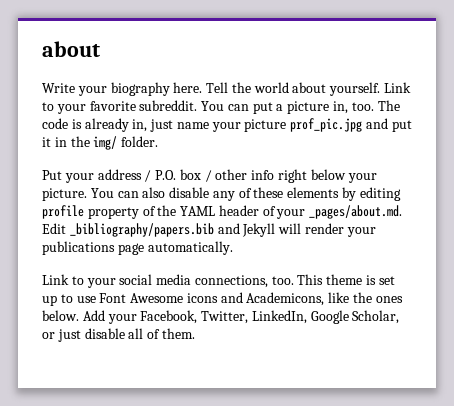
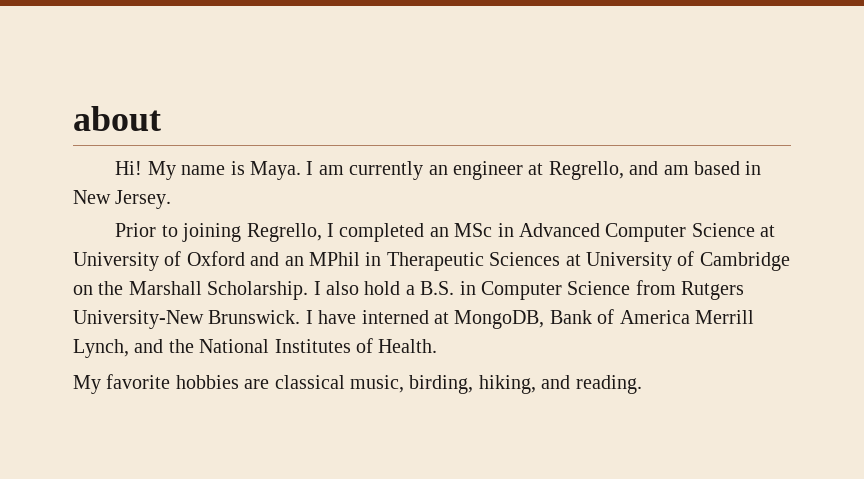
- Write your biography here. Tell the world about yourself. Link to your favorite subreddit. You can put a picture in, too. The code is already in, just name your picture prof_pic.jpg and put it in the img/ folder.
- Put your address / P.O. box / other info right below your picture. You can also disable any of these elements by editing profile property of the YAML header of your _pages/about.md. Edit _bibliography/papers.bib and Jekyll will render your publications page automatically.
- Link to your social media connections, too. This theme is set up to use Font Awesome icons and Academicons, like the ones below. Add your Facebook, Twitter, LinkedIn, Google Scholar, or just disable all of them.
+ Hi! My name is Maya. I am currently an engineer at Regrello, and am based in New Jersey.
+ Prior to joining Regrello, I completed an MSc in Advanced Computer Science at University of Oxford and an MPhil in Therapeutic Sciences at University of Cambridge on the Marshall Scholarship. I also hold a B.S. in Computer Science from Rutgers University-New Brunswick. I have interned at MongoDB, Bank of America Merrill Lynch, and the National Institutes of Health.
+ My favorite hobbies are classical music, birding, hiking, and reading.

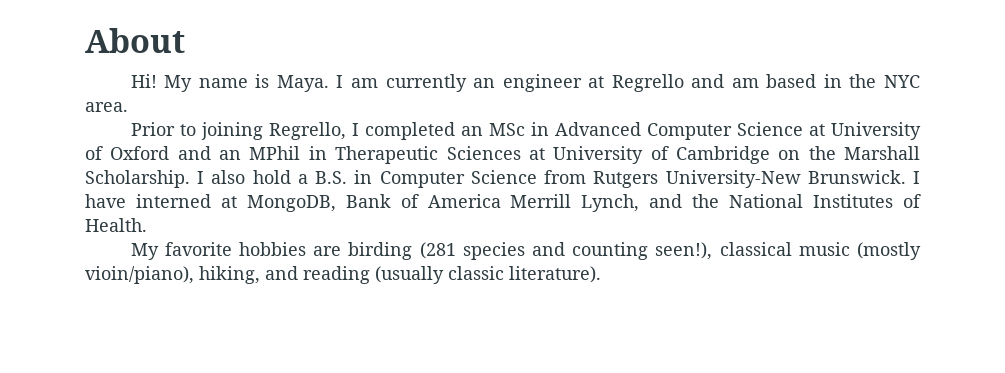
- about
+ About
- I am currently an engineer at Regrello, and am based in New Jersey.
+ I am currently an engineer at Regrello and am based in the NYC area.
- My favorite hobbies are classical music, birding, hiking, and reading.
+ My favorite hobbies are birding (281 species and counting seen!), classical music (mostly vioin/piano), hiking, and reading (usually classic literature).

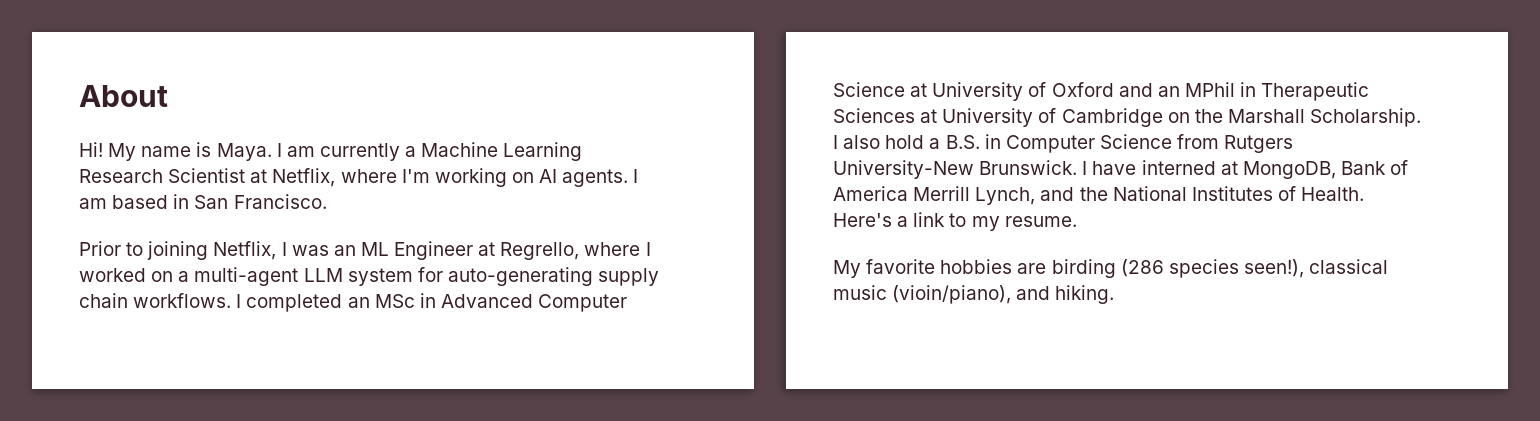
- I am currently an engineer at Regrello and am based in the NYC area.
- Prior to joining Regrello, I completed an MSc in Advanced Computer Science at University of Oxford and an MPhil in Therapeutic Sciences at University of Cambridge on the Marshall Scholarship.
+ I am currently a Machine Learning Research Scientist at Netflix, where I'm working on AI agents. I am based in San Francisco.
+ Prior to joining Netflix, I was an ML Engineer at Regrello, where I worked on a multi-agent LLM system for auto-generating supply chain workflows. I completed an MSc in Advanced Computer Science at University of Oxford and an MPhil in Therapeutic Sciences at University of Cambridge on the Marshall Scholarship.
+ Here's a link to my resume.
- My favorite hobbies are birding (281 species and counting seen!), classical music (mostly vioin/piano), hiking, and reading (usually classic literature).
+ My favorite hobbies are birding (286 species seen!), classical music (vioin/piano), and hiking.

